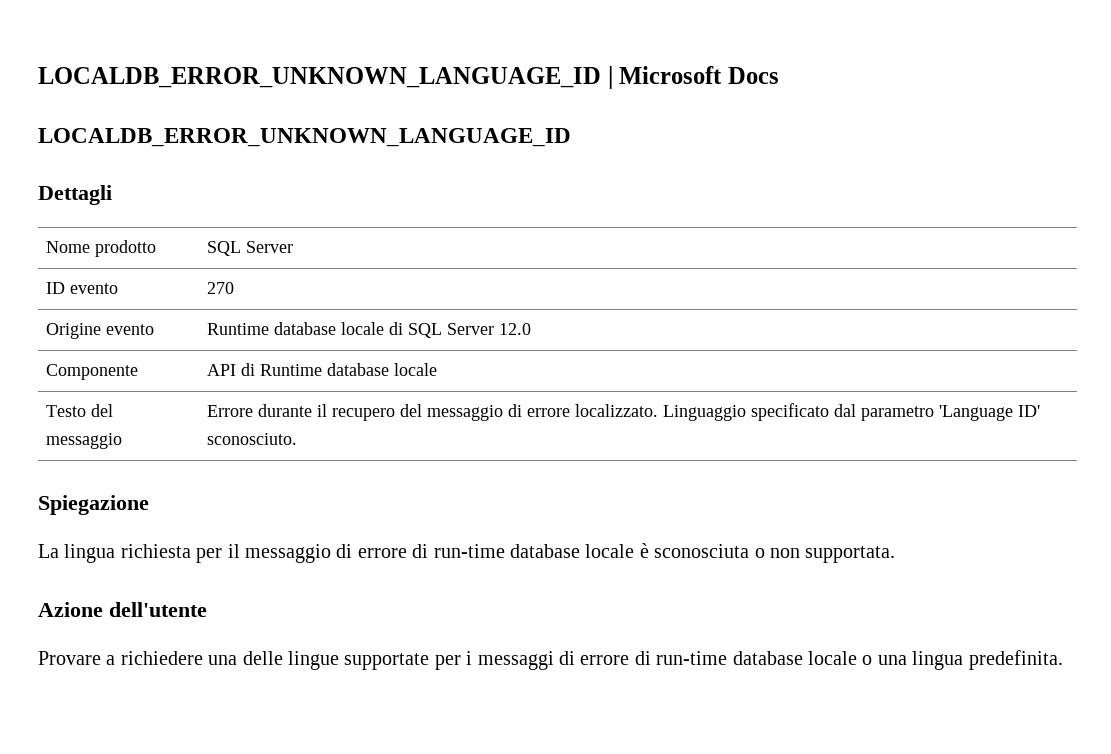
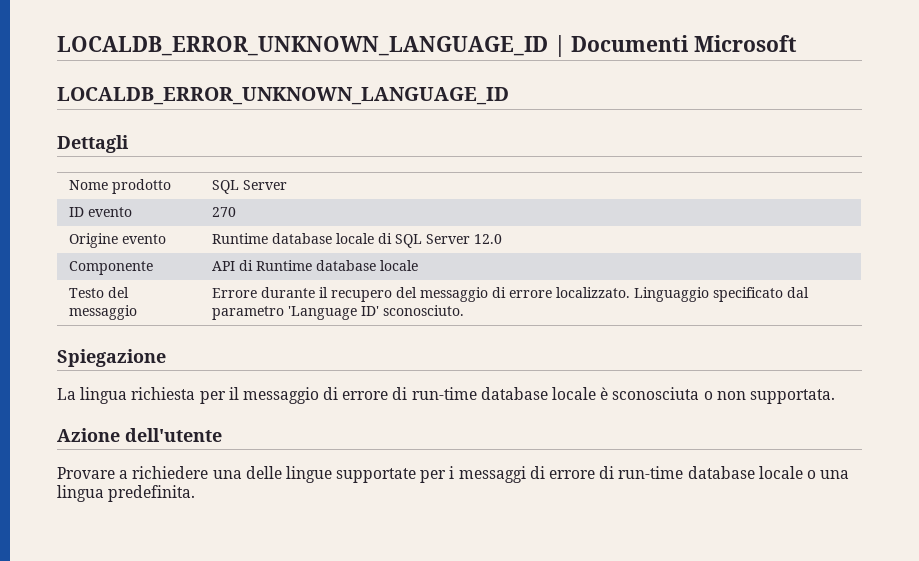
- LOCALDB_ERROR_UNKNOWN_LANGUAGE_ID | Microsoft Docs
+ LOCALDB_ERROR_UNKNOWN_LANGUAGE_ID | Documenti Microsoft

